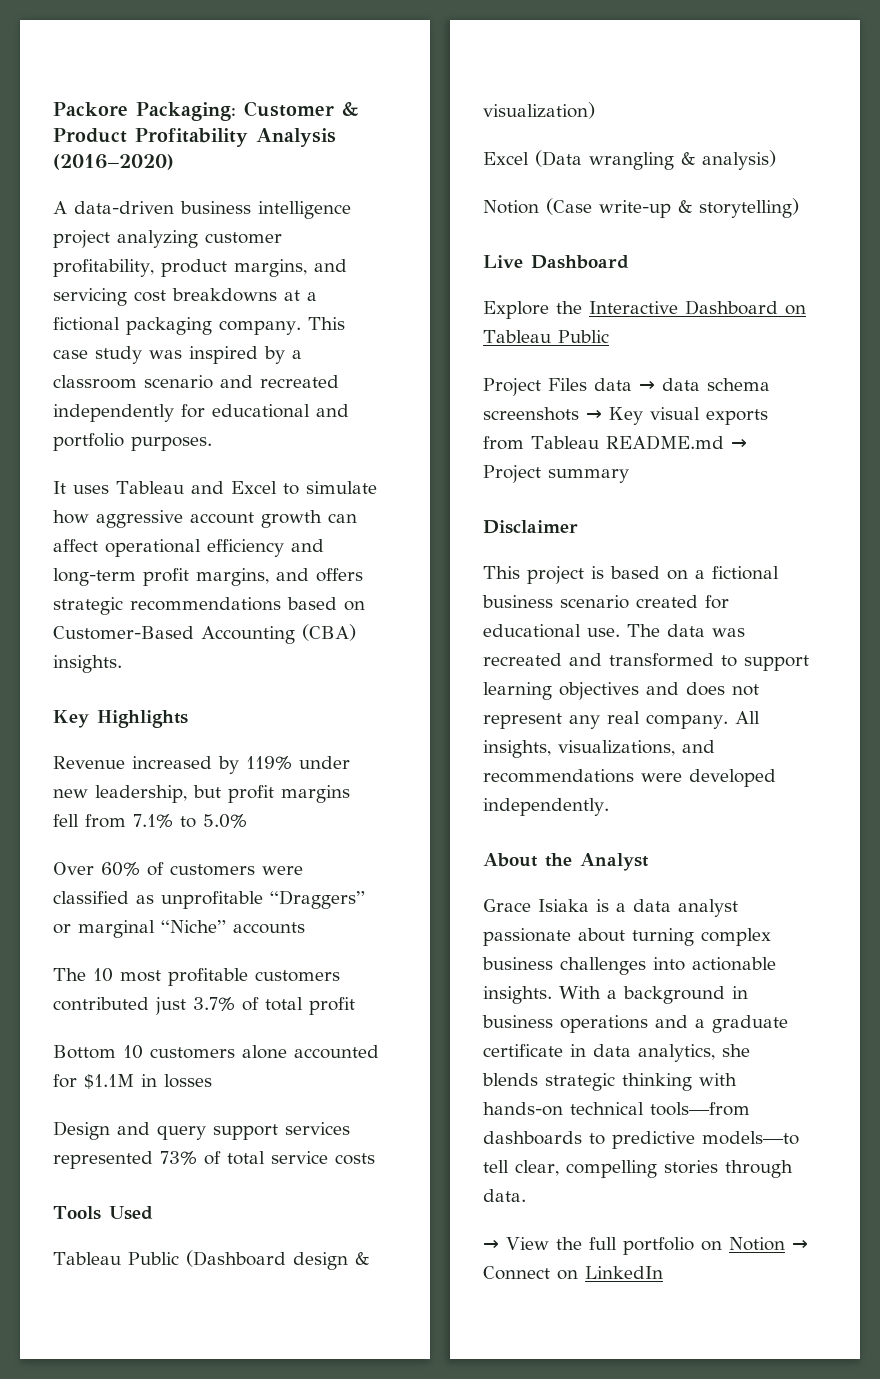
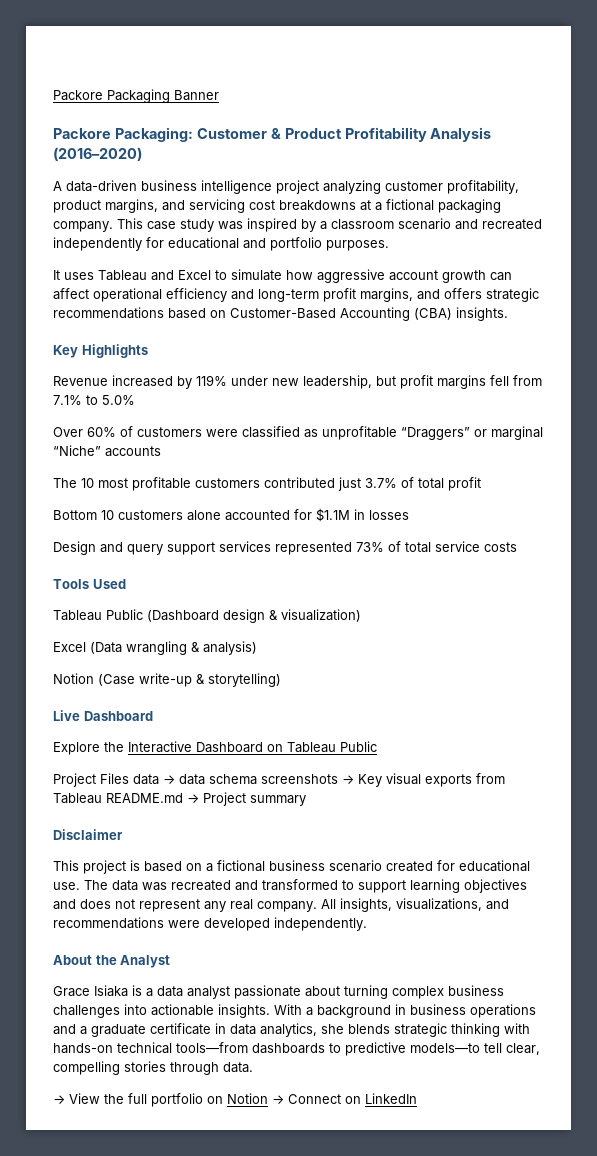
+ Packore Packaging Banner

